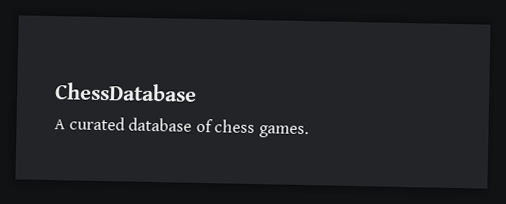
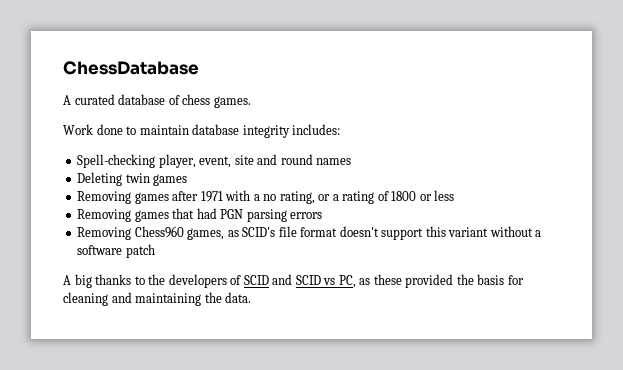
+ Work done to maintain database integrity includes:
+ Spell-checking player, event, site and round names
+ Deleting twin games
+ Removing games after 1971 with a no rating, or a rating of 1800 or less
+ Removing games that had PGN parsing errors
+ Removing Chess960 games, as SCID's file format doesn't support this variant without a software patch
+ A big thanks to the developers of SCID and SCID vs PC, as these provided the basis for cleaning and maintaining the data.

